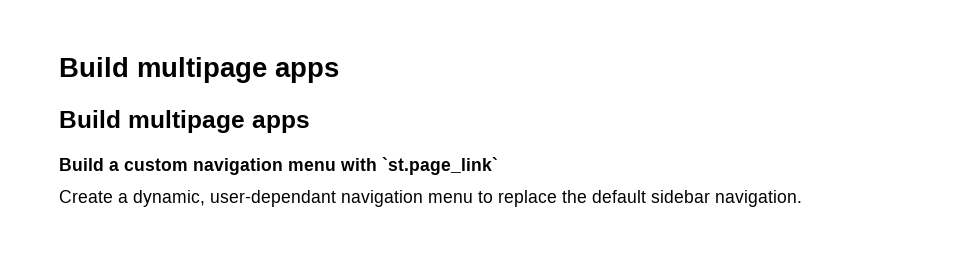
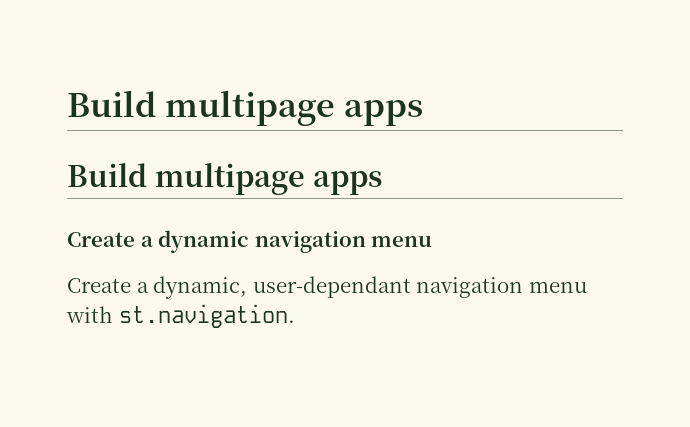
- Build a custom navigation menu with `st.page_link`
+ Create a dynamic navigation menu
- Create a dynamic, user-dependant navigation menu to replace the default sidebar navigation.
+ Create a dynamic, user-dependant navigation menu with st.navigation.

